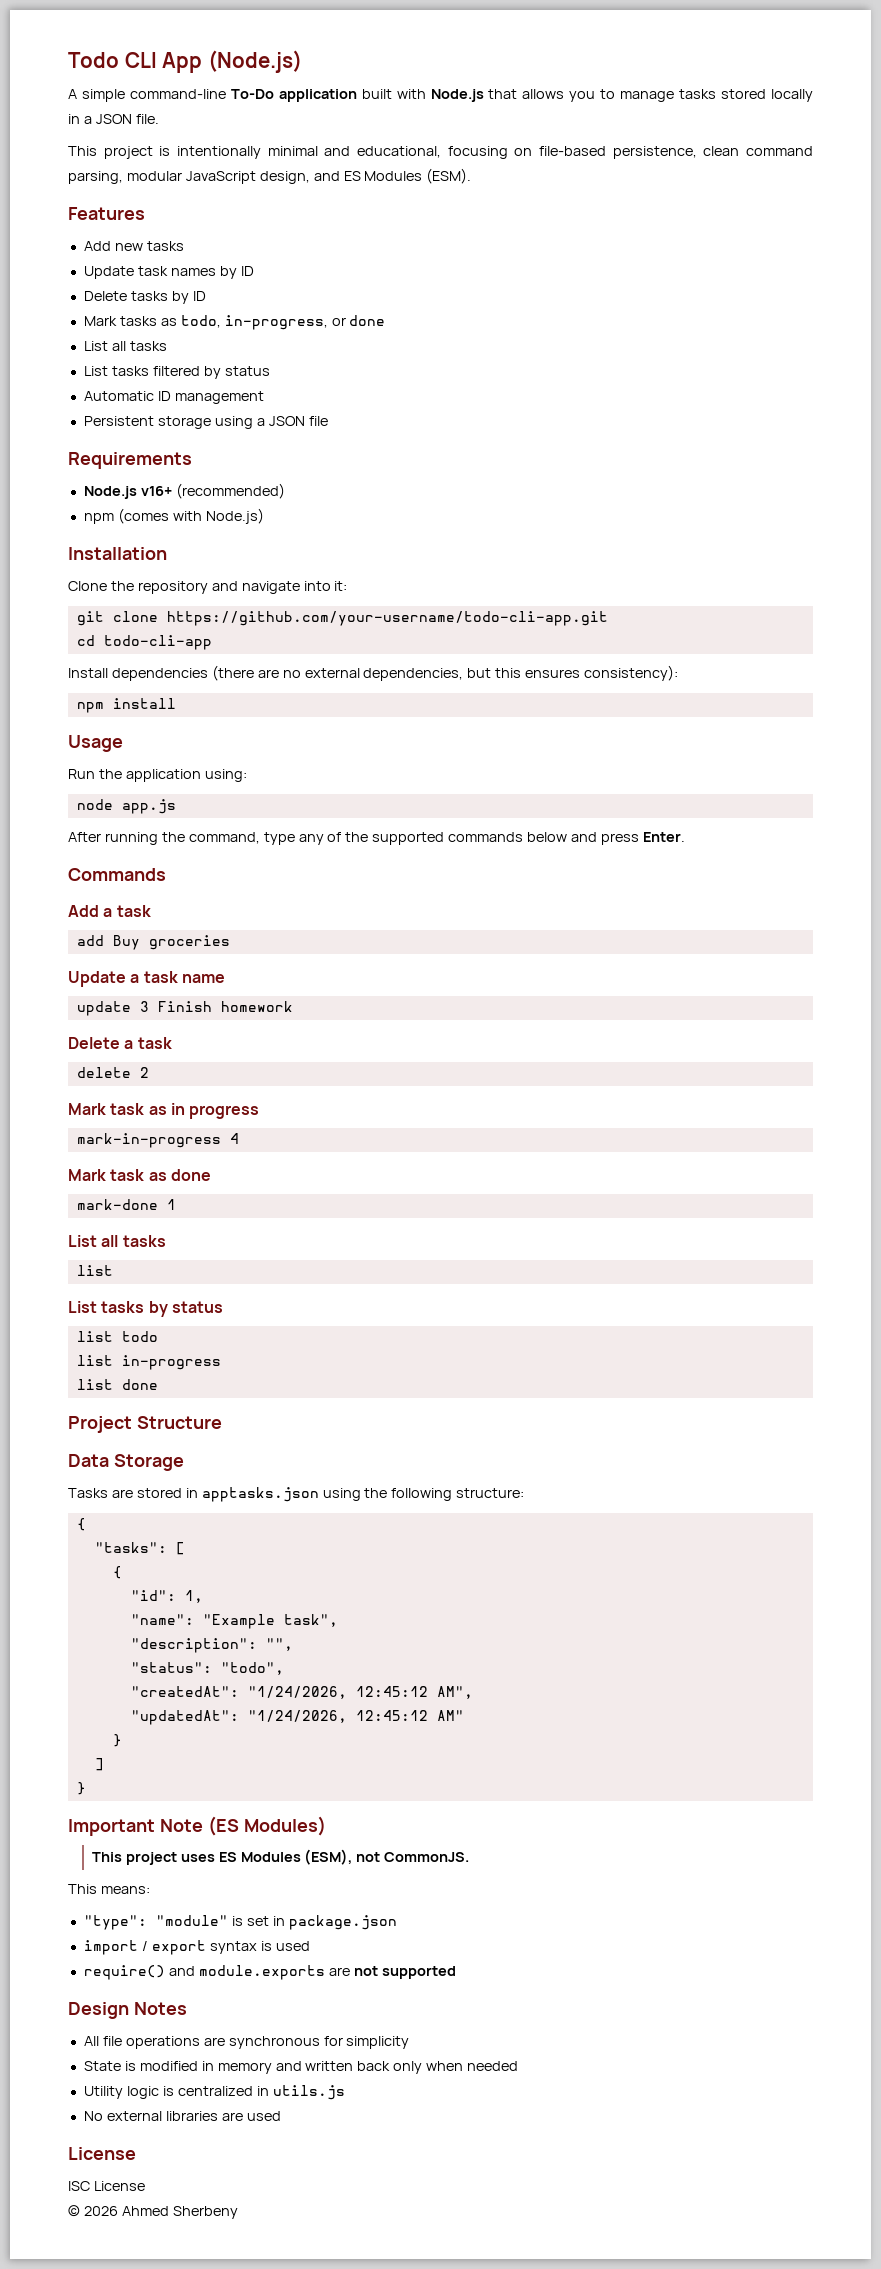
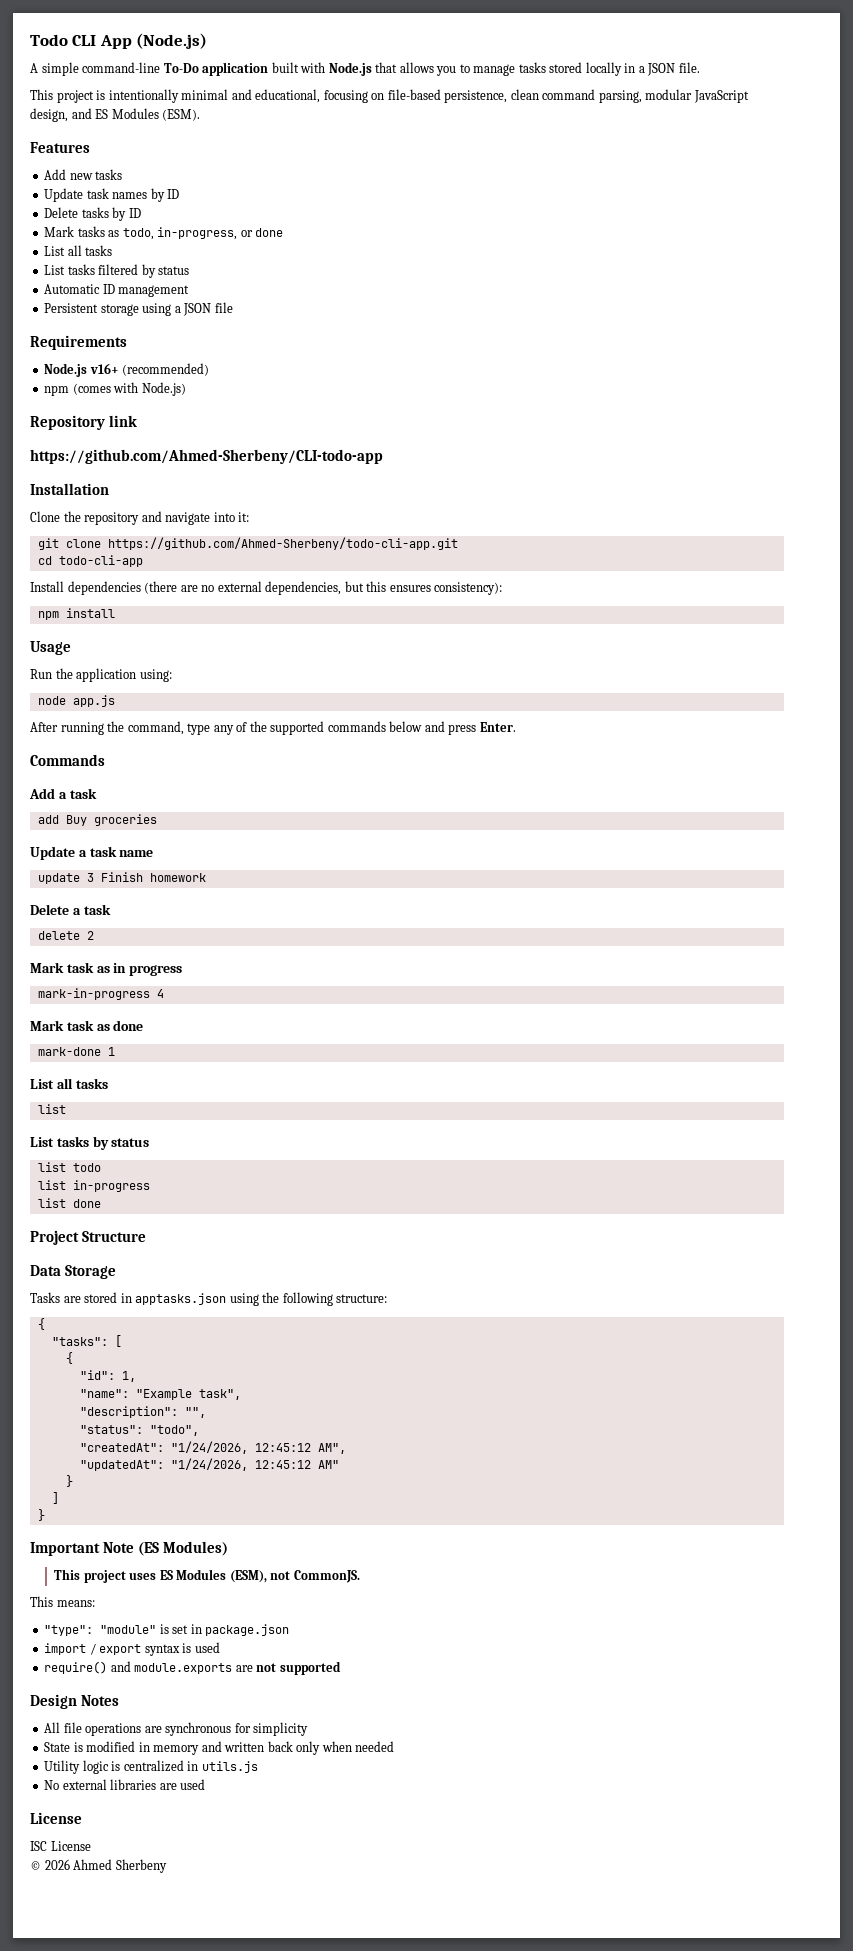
+ Repository link
+ https://github.com/Ahmed-Sherbeny/CLI-todo-app
- git clone https://github.com/your-username/todo-cli-app.git
+ git clone https://github.com/Ahmed-Sherbeny/todo-cli-app.git

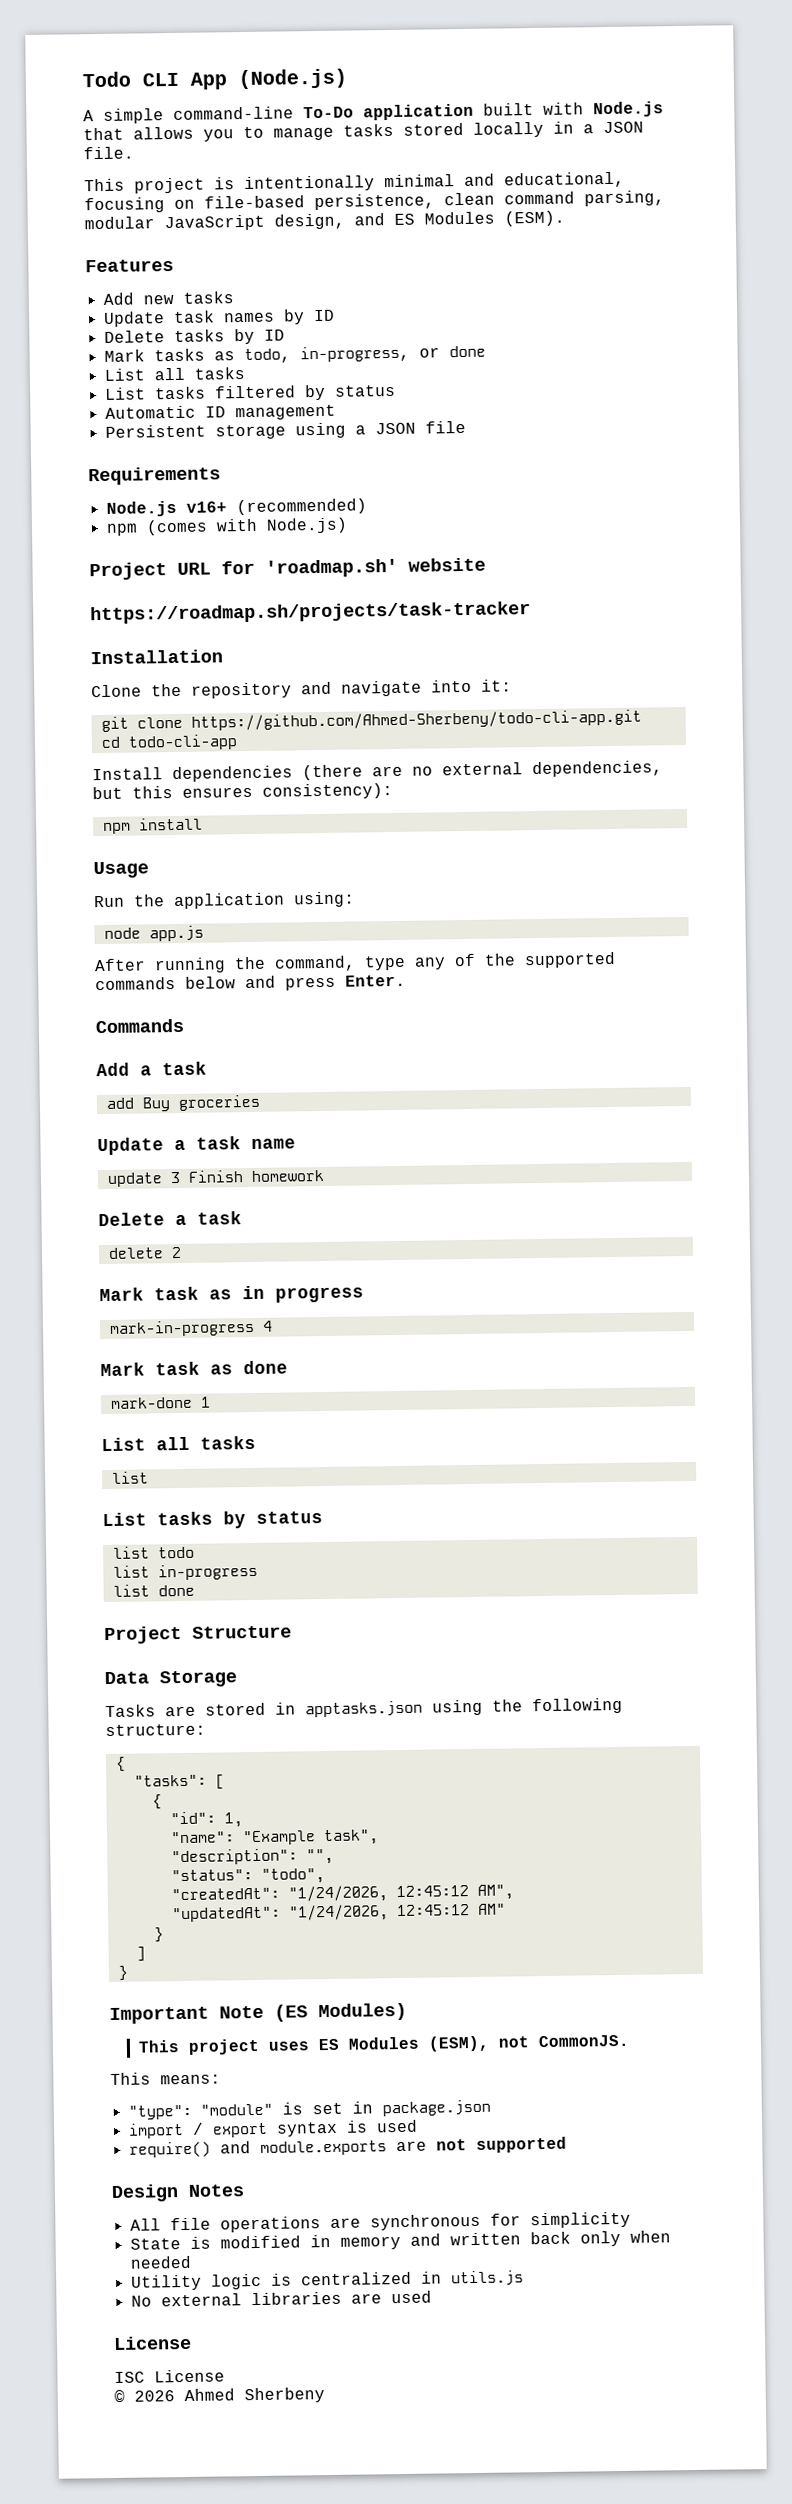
- Repository link
- https://github.com/Ahmed-Sherbeny/CLI-todo-app
+ Project URL for 'roadmap.sh' website
+ https://roadmap.sh/projects/task-tracker

